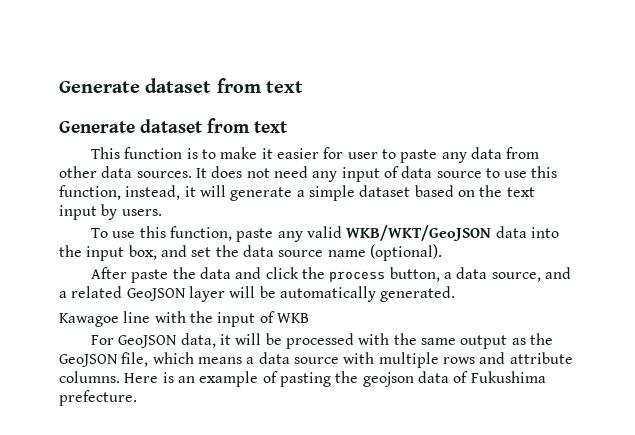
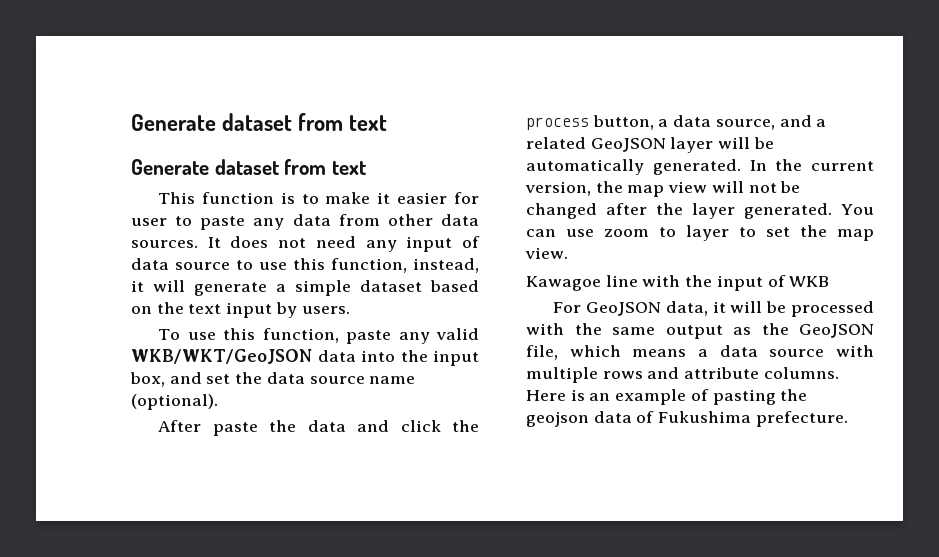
+ In the current version, the map view will not be changed after the layer generated. You can use zoom to layer to set the map view.

